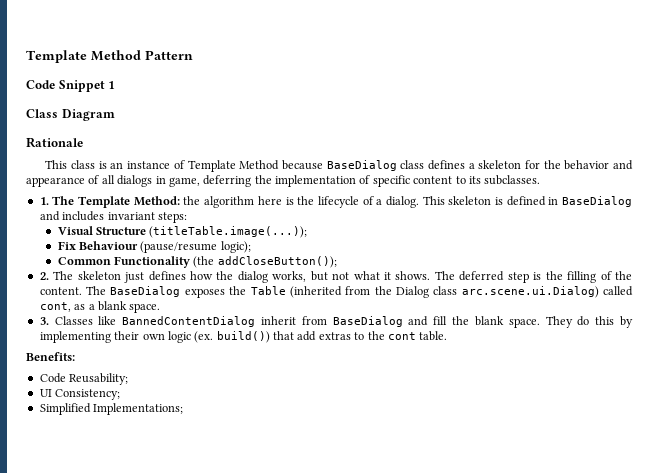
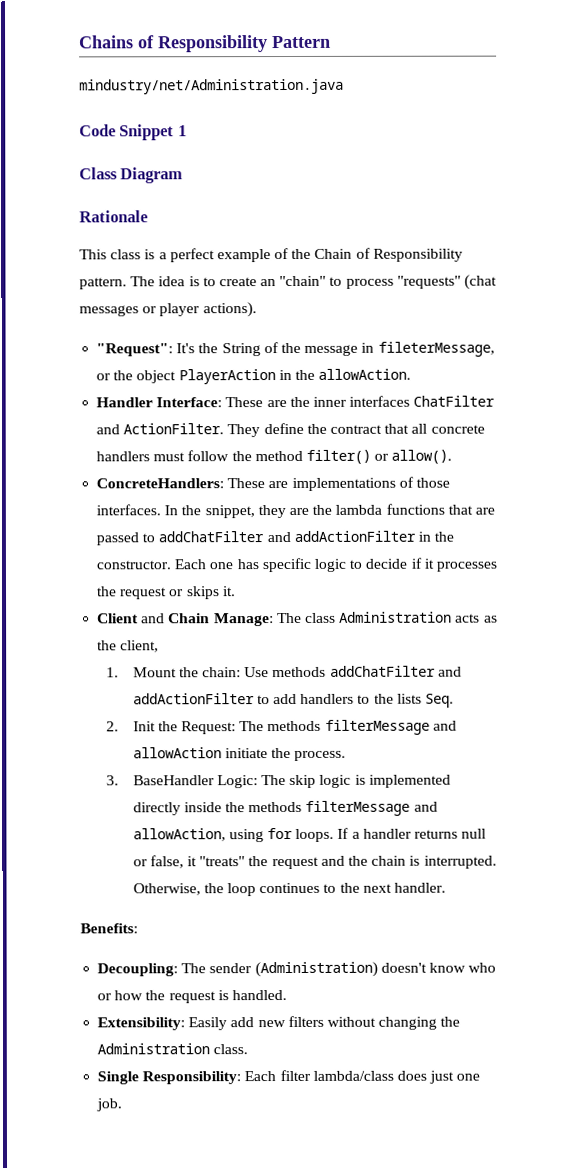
- Template Method Pattern
+ Chains of Responsibility Pattern
+ mindustry/net/Administration.java
- This class is an instance of Template Method because BaseDialog class defines a skeleton for the behavior and appearance of all dialogs in game, deferring the implementation of specific content to its subclasses.
- 1. The Template Method: the algorithm here is the lifecycle of a dialog. This skeleton is defined in BaseDialog and includes invariant steps:
- Visual Structure (titleTable.image(...));
- Fix Behaviour (pause/resume logic);
- Common Functionality (the addCloseButton());
- 2. The skeleton just defines how the dialog works, but not what it shows. The deferred step is the filling of the content. The BaseDialog exposes the Table (inherited from the Dialog class arc.scene.ui.Dialog) called cont, as a blank space.
- 3. Classes like BannedContentDialog inherit from BaseDialog and fill the blank space. They do this by implementing their own logic (ex. build()) that add extras to the cont table.
+ This class is a perfect example of the Chain of Responsibility pattern. The idea is to create an "chain" to process "requests" (chat messages or player actions).
+ "Request": It's the String of the message in fileterMessage, or the object PlayerAction in the allowAction.
+ Handler Interface: These are the inner interfaces ChatFilter and ActionFilter. They define the contract that all concrete handlers must follow the method filter() or allow().
+ ConcreteHandlers: These are implementations of those interfaces. In the snippet, they are the lambda functions that are passed to addChatFilter and addActionFilter in the constructor. Each one has specific logic to decide if it processes the request or skips it.
+ Client and Chain Manage: The class Administration acts as the client,
+ 1. Mount the chain: Use methods addChatFilter and addActionFilter to add handlers to the lists Seq.
+ 2. Init the Request: The methods filterMessage and allowAction initiate the process.
+ 3. BaseHandler Logic: The skip logic is implemented directly inside the methods filterMessage and allowAction, using for loops. If a handler returns null or false, it "treats" the request and the chain is interrupted. Otherwise, the loop continues to the next handler.
  Benefits:
- Code Reusability;
- UI Consistency;
- Simplified Implementations;
+ Decoupling: The sender (Administration) doesn't know who or how the request is handled.
+ Extensibility: Easily add new filters without changing the Administration class.
+ Single Responsibility: Each filter lambda/class does just one job.

